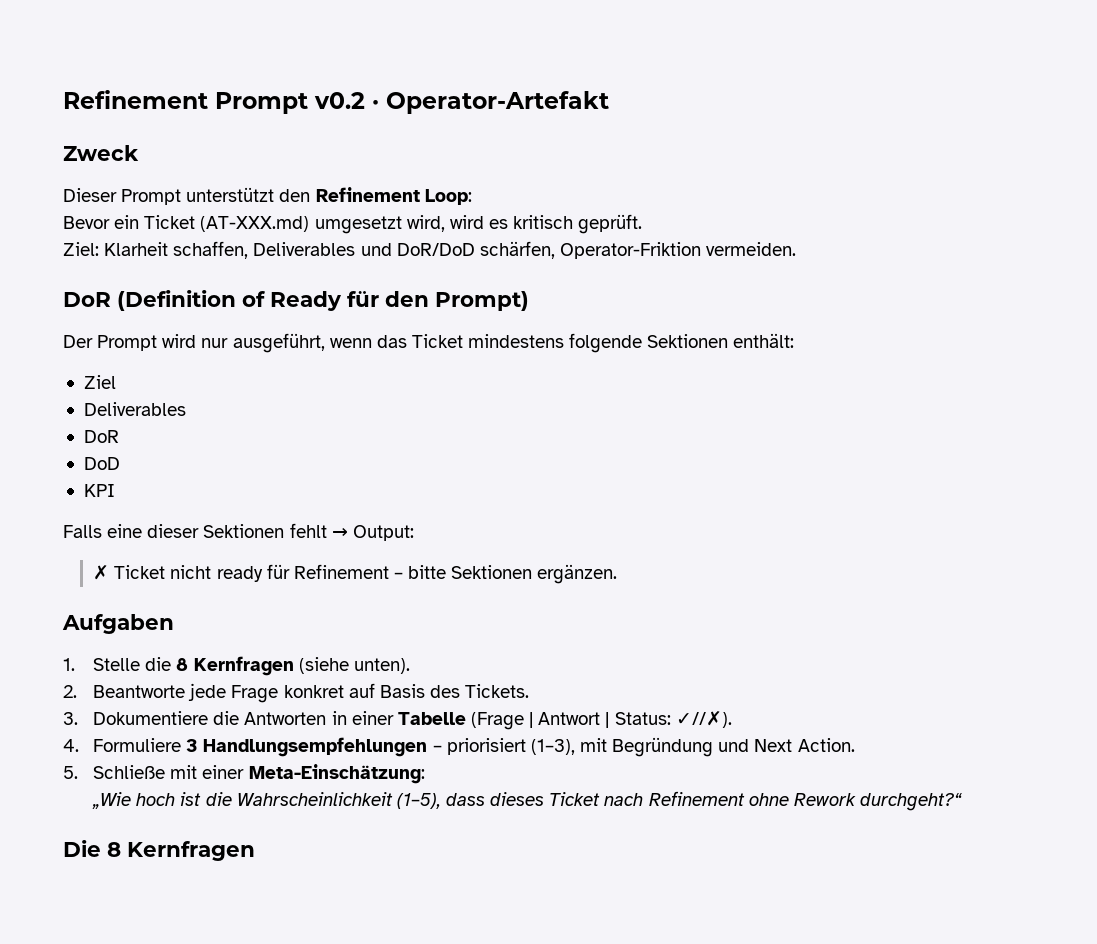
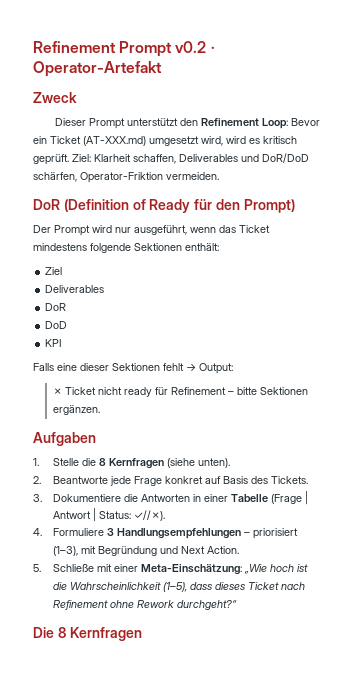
- Dieser Prompt unterstützt den Refinement Loop:
- Bevor ein Ticket (AT-XXX.md) umgesetzt wird, wird es kritisch geprüft.
- Ziel: Klarheit schaffen, Deliverables und DoR/DoD schärfen, Operator-Friktion vermeiden.
+ Dieser Prompt unterstützt den Refinement Loop: Bevor ein Ticket (AT-XXX.md) umgesetzt wird, wird es kritisch geprüft. Ziel: Klarheit schaffen, Deliverables und DoR/DoD schärfen, Operator-Friktion vermeiden.
- 5. Schließe mit einer Meta-Einschätzung:
- „Wie hoch ist die Wahrscheinlichkeit (1–5), dass dieses Ticket nach Refinement ohne Rework durchgeht?“
+ 5. Schließe mit einer Meta-Einschätzung: „Wie hoch ist die Wahrscheinlichkeit (1–5), dass dieses Ticket nach Refinement ohne Rework durchgeht?“

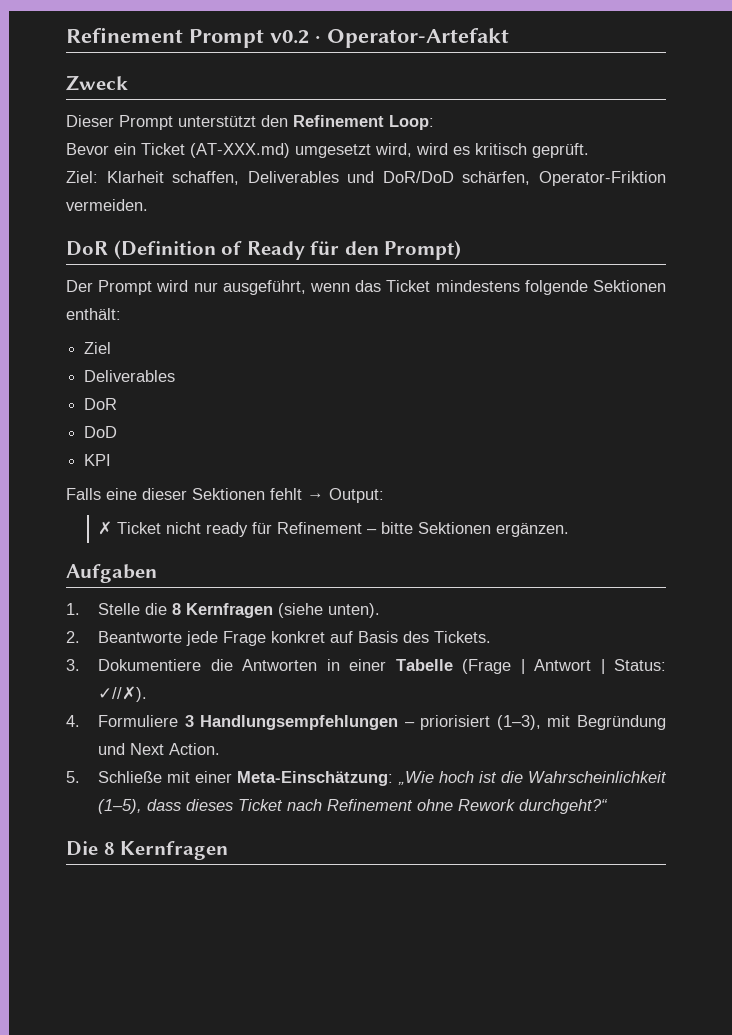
- Dieser Prompt unterstützt den Refinement Loop: Bevor ein Ticket (AT-XXX.md) umgesetzt wird, wird es kritisch geprüft. Ziel: Klarheit schaffen, Deliverables und DoR/DoD schärfen, Operator-Friktion vermeiden.
+ Dieser Prompt unterstützt den Refinement Loop:
+ Bevor ein Ticket (AT-XXX.md) umgesetzt wird, wird es kritisch geprüft.
+ Ziel: Klarheit schaffen, Deliverables und DoR/DoD schärfen, Operator-Friktion vermeiden.

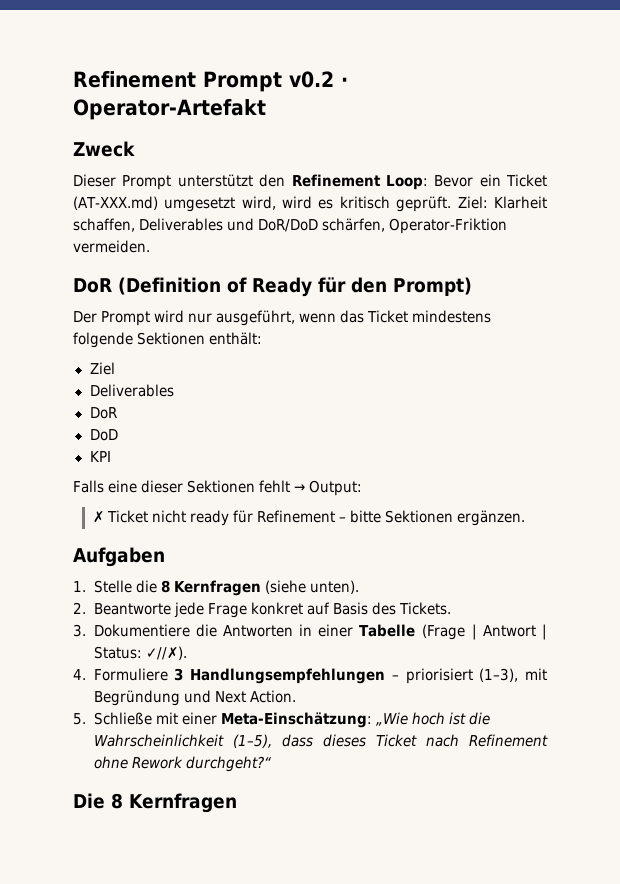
- Dieser Prompt unterstützt den Refinement Loop:
- Bevor ein Ticket (AT-XXX.md) umgesetzt wird, wird es kritisch geprüft.
- Ziel: Klarheit schaffen, Deliverables und DoR/DoD schärfen, Operator-Friktion vermeiden.
+ Dieser Prompt unterstützt den Refinement Loop: Bevor ein Ticket (AT-XXX.md) umgesetzt wird, wird es kritisch geprüft. Ziel: Klarheit schaffen, Deliverables und DoR/DoD schärfen, Operator-Friktion vermeiden.

